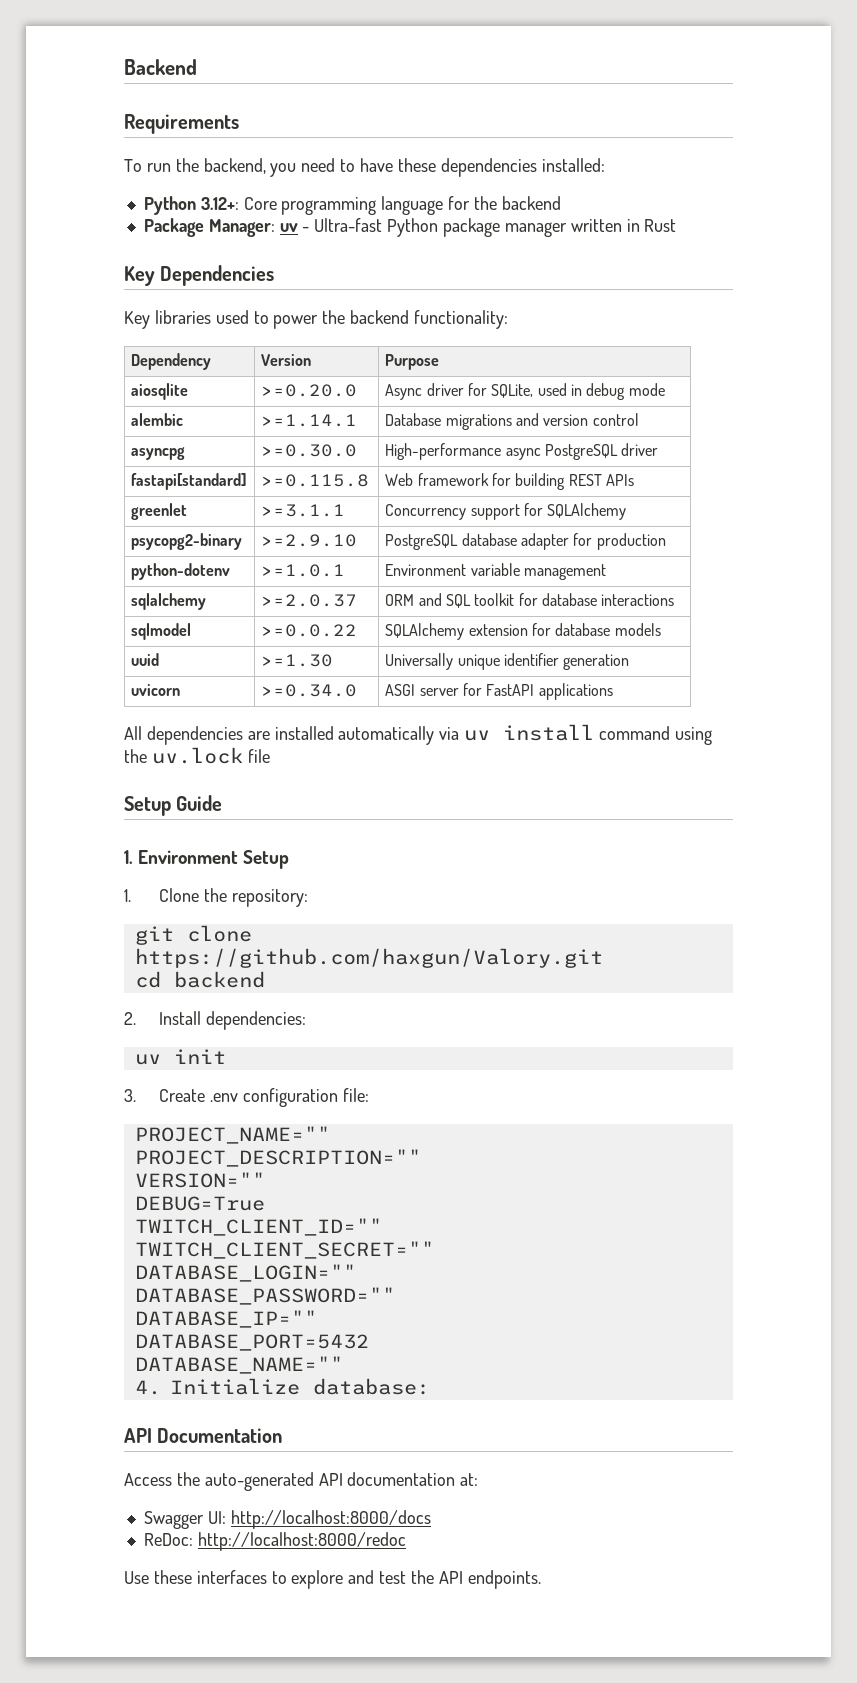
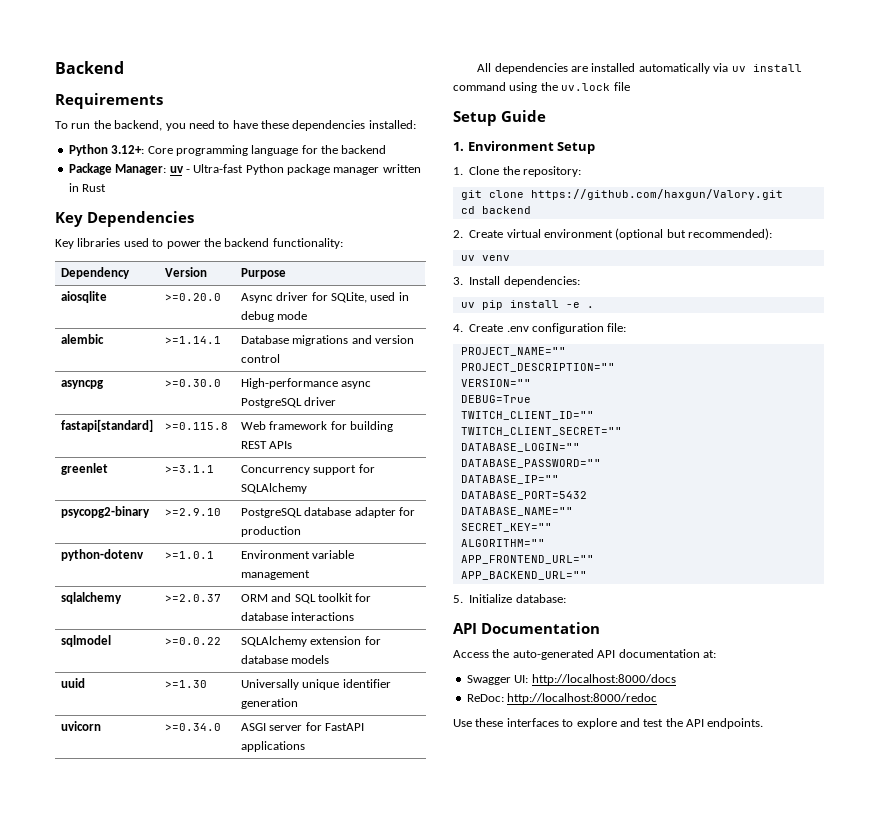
- 2. Install dependencies:
- uv init
- 3. Create .env configuration file:
+ 2. Create virtual environment (optional but recommended):
+ uv venv
+ 3. Install dependencies:
+ uv pip install -e .
+ 4. Create .env configuration file:
- 4. Initialize database:
+ SECRET_KEY=""
+ ALGORITHM=""
+ APP_FRONTEND_URL=""
+ APP_BACKEND_URL=""
+ 5. Initialize database:

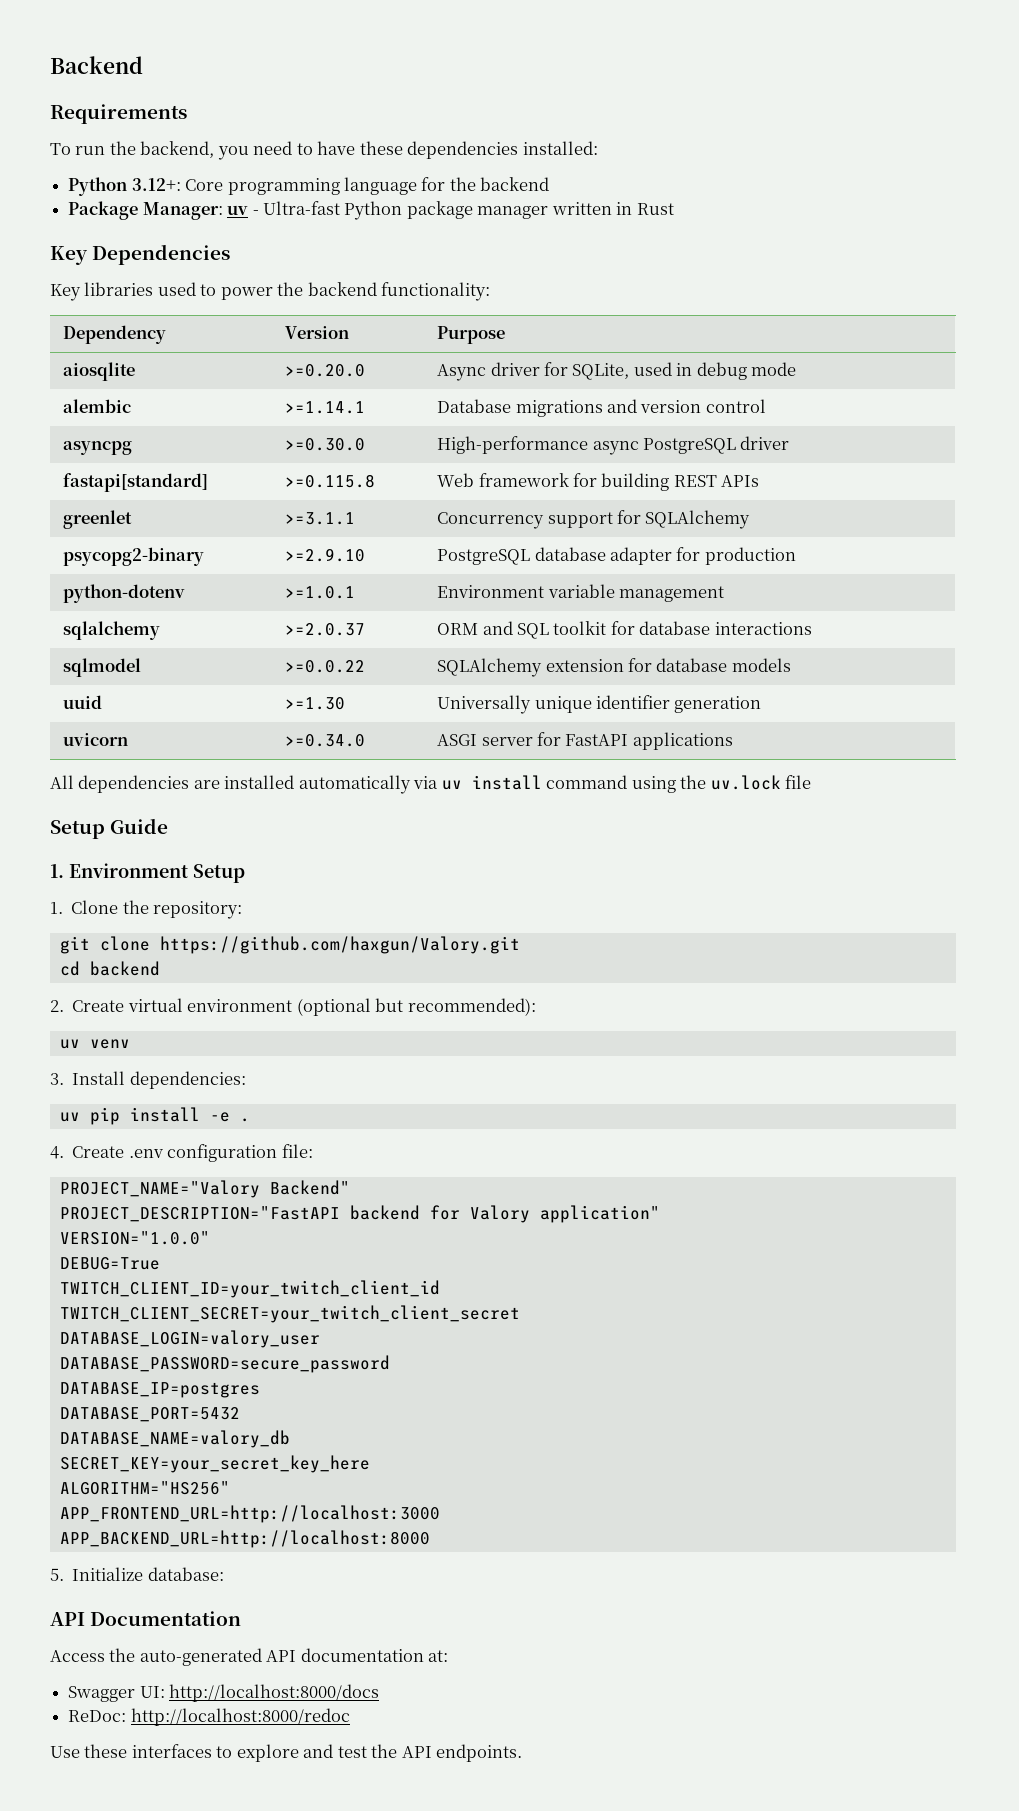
- PROJECT_NAME=""
- PROJECT_DESCRIPTION=""
- VERSION=""
+ PROJECT_NAME="Valory Backend"
+ PROJECT_DESCRIPTION="FastAPI backend for Valory application"
+ VERSION="1.0.0"
  DEBUG=True
- TWITCH_CLIENT_ID=""
- TWITCH_CLIENT_SECRET=""
- DATABASE_LOGIN=""
- DATABASE_PASSWORD=""
- DATABASE_IP=""
+ TWITCH_CLIENT_ID=your_twitch_client_id
+ TWITCH_CLIENT_SECRET=your_twitch_client_secret
+ DATABASE_LOGIN=valory_user
+ DATABASE_PASSWORD=secure_password
+ DATABASE_IP=postgres
  DATABASE_PORT=5432
- DATABASE_NAME=""
- SECRET_KEY=""
- ALGORITHM=""
- APP_FRONTEND_URL=""
- APP_BACKEND_URL=""
+ DATABASE_NAME=valory_db
+ SECRET_KEY=your_secret_key_here
+ ALGORITHM="HS256"
+ APP_FRONTEND_URL=http://localhost:3000
+ APP_BACKEND_URL=http://localhost:8000

